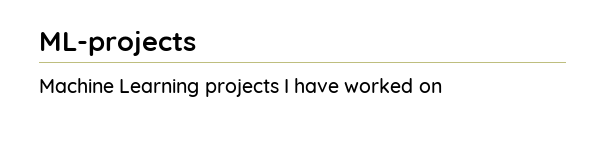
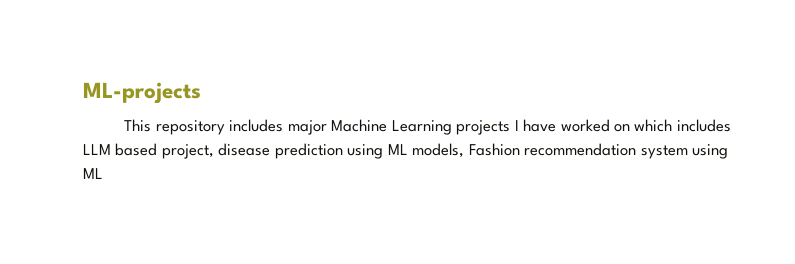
- Machine Learning projects I have worked on
+ This repository includes major Machine Learning projects I have worked on which includes LLM based project, disease prediction using ML models, Fashion recommendation system using ML

